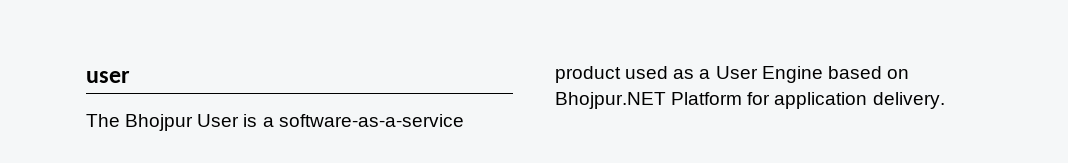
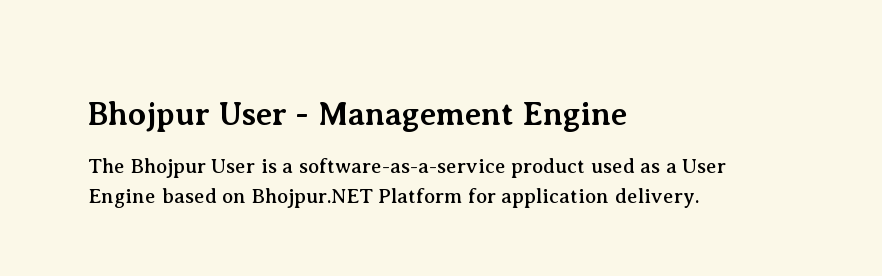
- user
+ Bhojpur User - Management Engine

